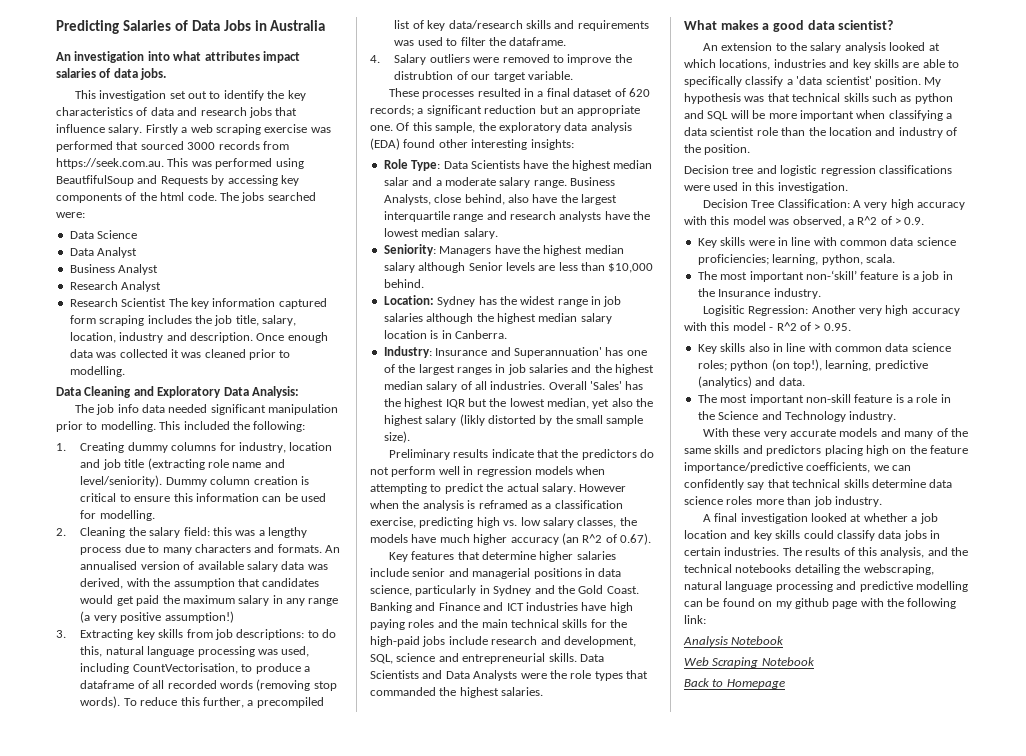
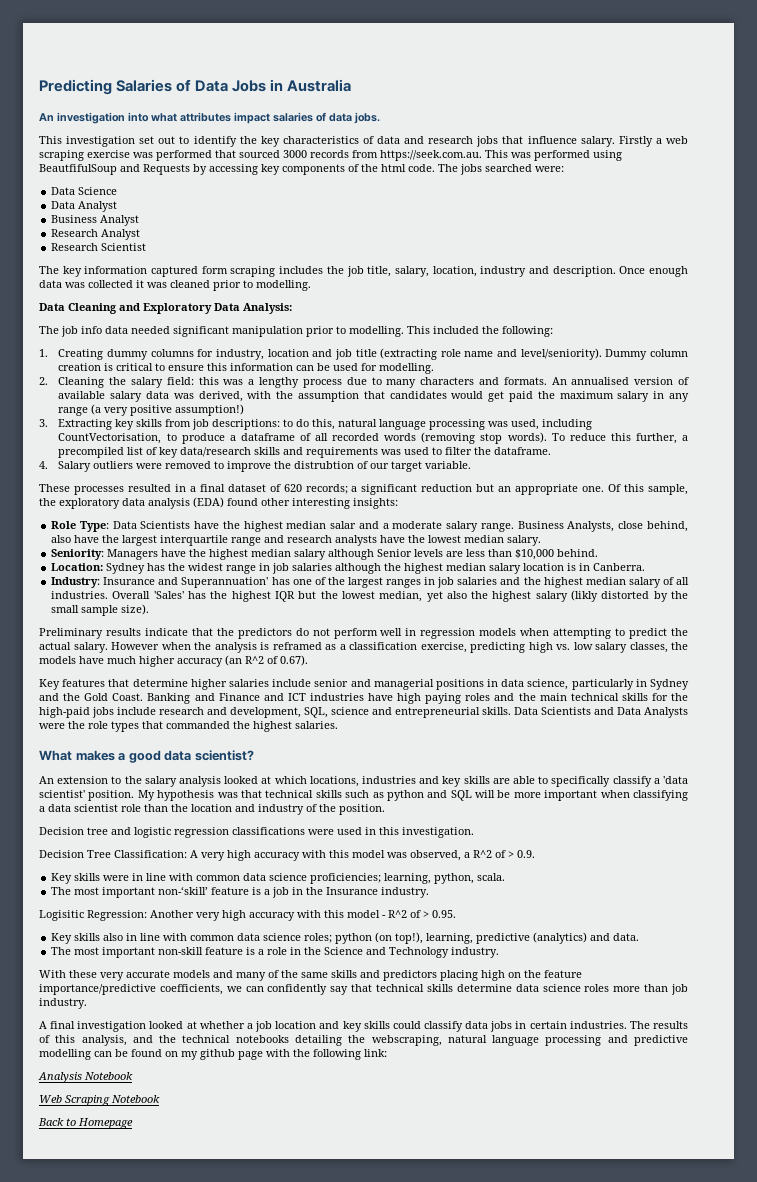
- Research Scientist The key information captured form scraping includes the job title, salary, location, industry and description.
+ Research Scientist
+ The key information captured form scraping includes the job title, salary, location, industry and description.

